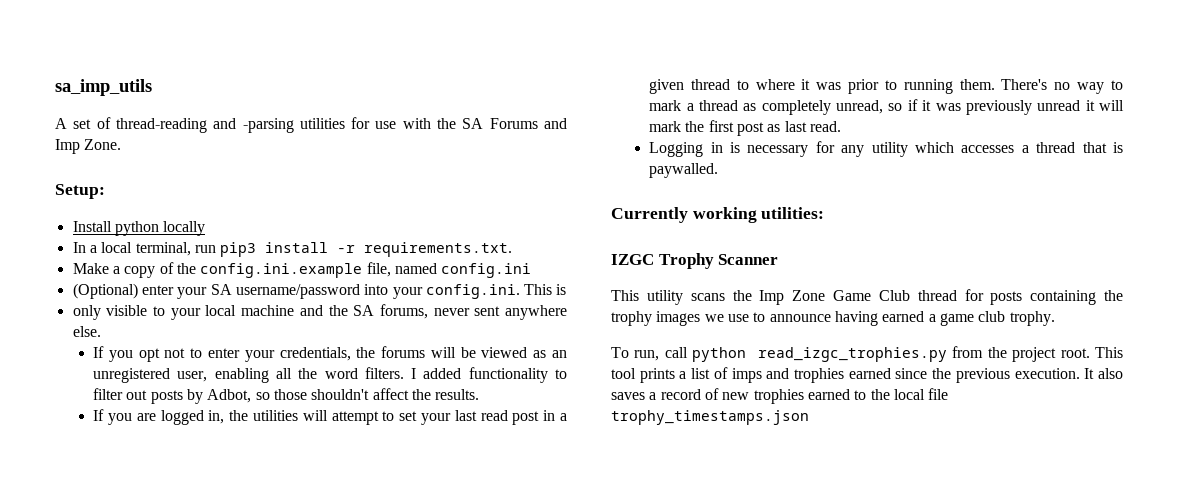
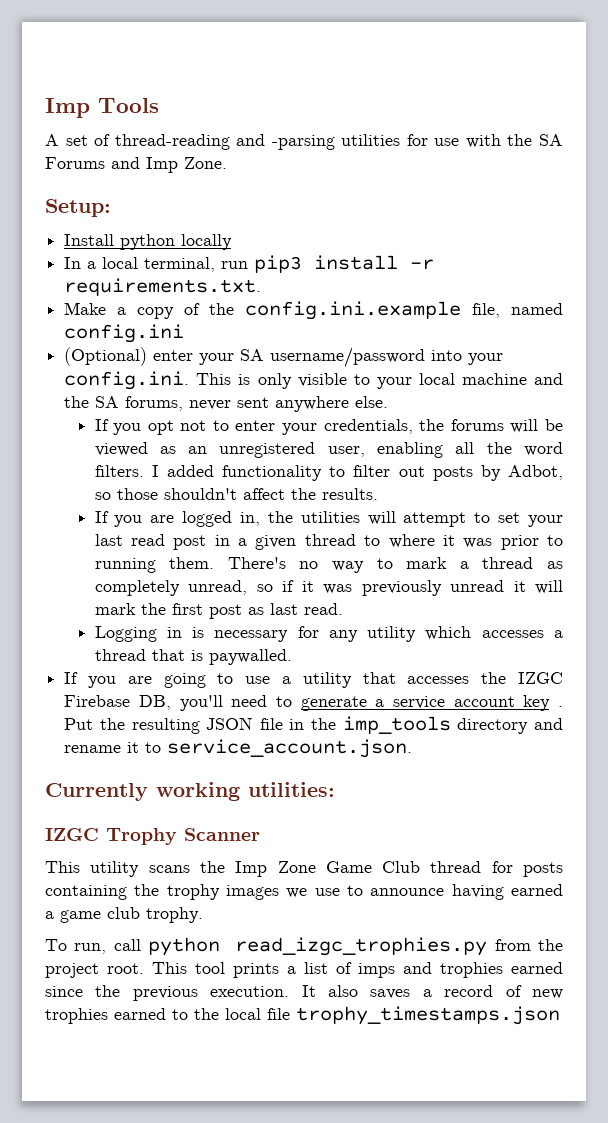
- sa_imp_utils
+ Imp Tools
- (Optional) enter your SA username/password into your config.ini. This is
- only visible to your local machine and the SA forums, never sent anywhere else.
+ (Optional) enter your SA username/password into your config.ini. This is only visible to your local machine and the SA forums, never sent anywhere else.
+ If you are going to use a utility that accesses the IZGC Firebase DB, you'll need to generate a service account key . Put the resulting JSON file in the imp_tools directory and rename it to service_account.json.

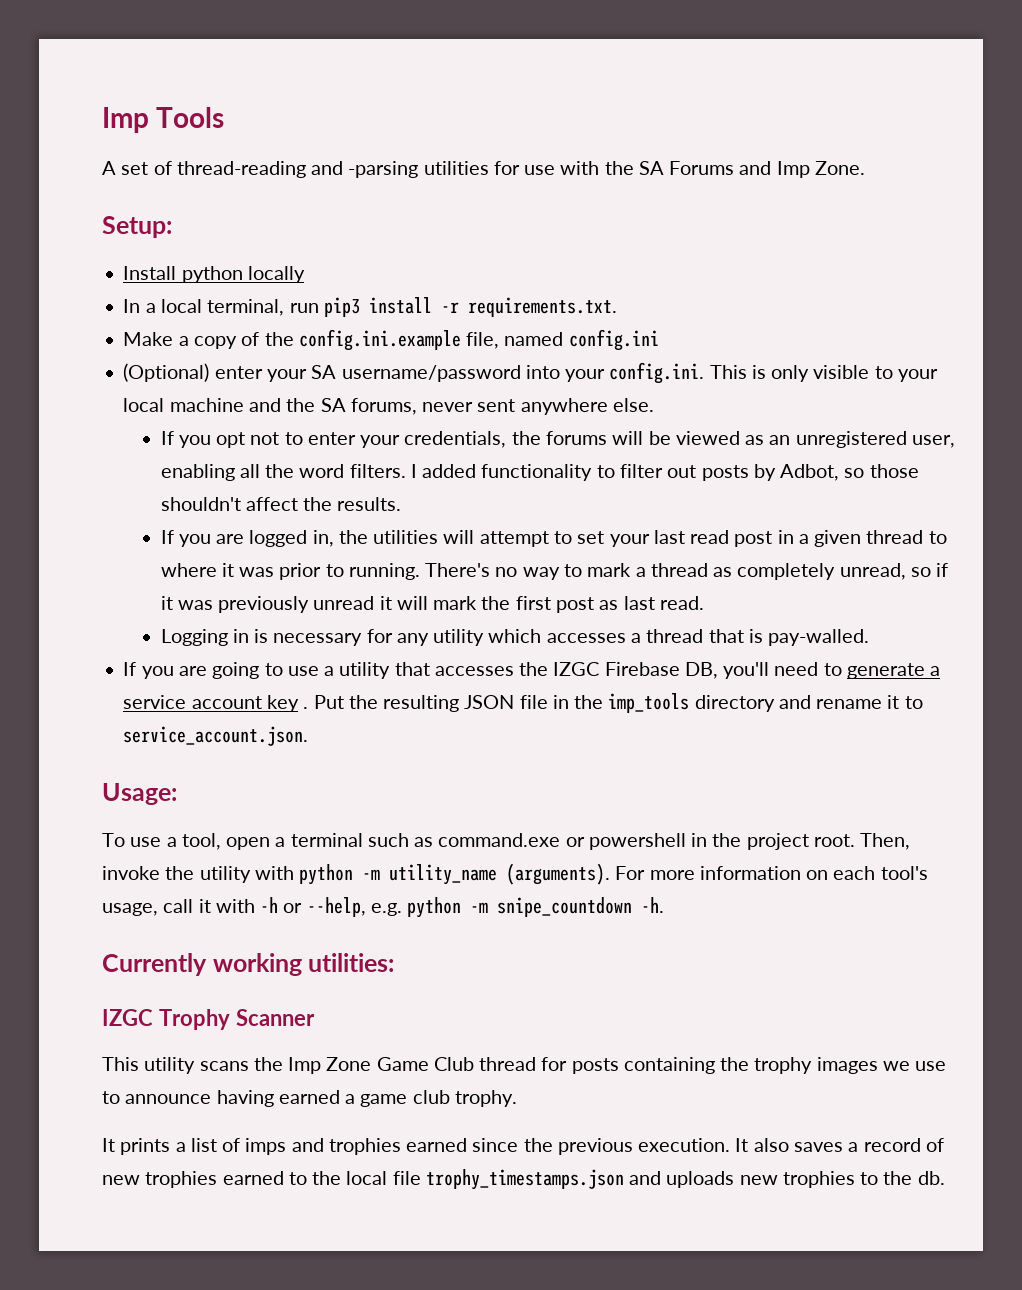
- If you are logged in, the utilities will attempt to set your last read post in a given thread to where it was prior to running them.
+ If you are logged in, the utilities will attempt to set your last read post in a given thread to where it was prior to running.
- Logging in is necessary for any utility which accesses a thread that is paywalled.
+ Logging in is necessary for any utility which accesses a thread that is pay-walled.
+ Usage:
+ To use a tool, open a terminal such as command.exe or powershell in the project root. Then, invoke the utility with python -m utility_name (arguments). For more information on each tool's usage, call it with -h or --help, e.g. python -m snipe_countdown -h.
- To run, call python read_izgc_trophies.py from the project root. This tool prints a list of imps and trophies earned since the previous execution.
+ It prints a list of imps and trophies earned since the previous execution.
- It also saves a record of new trophies earned to the local file trophy_timestamps.json
+ It also saves a record of new trophies earned to the local file trophy_timestamps.json and uploads new trophies to the db.

